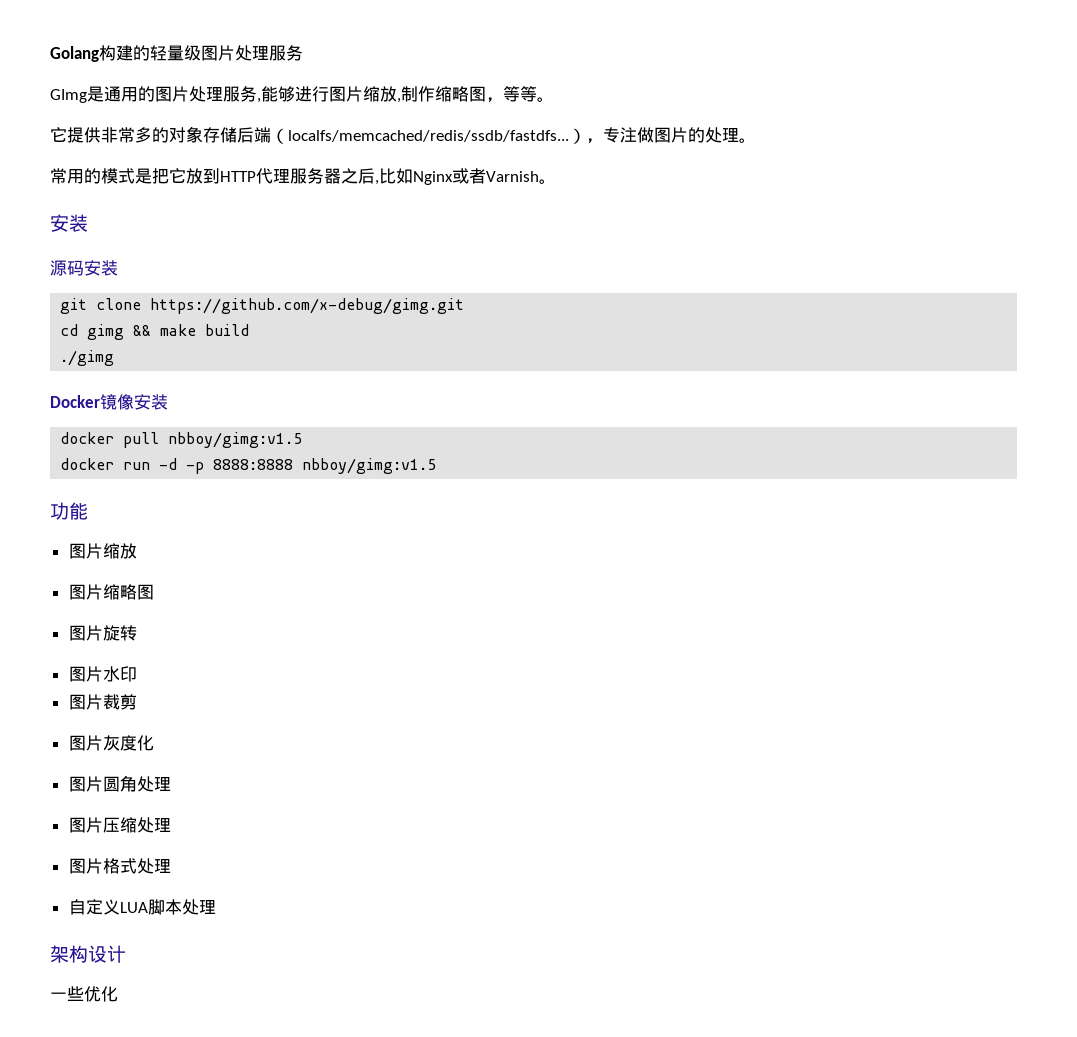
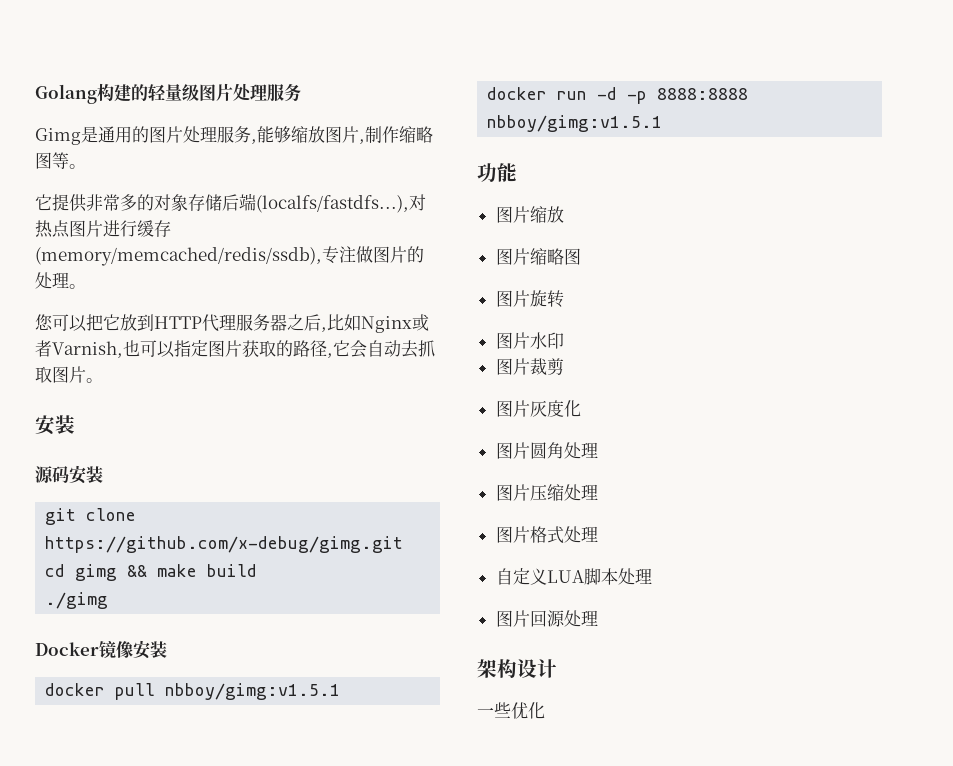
- GImg是通用的图片处理服务,能够进行图片缩放,制作缩略图，等等。
+ Gimg是通用的图片处理服务,能够缩放图片,制作缩略图等。
- 它提供非常多的对象存储后端（localfs/memcached/redis/ssdb/fastdfs...），专注做图片的处理。
+ 它提供非常多的对象存储后端(localfs/fastdfs...),对热点图片进行缓存(memory/memcached/redis/ssdb),专注做图片的处理。
- 常用的模式是把它放到HTTP代理服务器之后,比如Nginx或者Varnish。
+ 您可以把它放到HTTP代理服务器之后,比如Nginx或者Varnish,也可以指定图片获取的路径,它会自动去抓取图片。
- docker pull nbboy/gimg:v1.5
+ docker pull nbboy/gimg:v1.5.1
- docker run -d -p 8888:8888 nbboy/gimg:v1.5
+ docker run -d -p 8888:8888 nbboy/gimg:v1.5.1
+ 图片回源处理

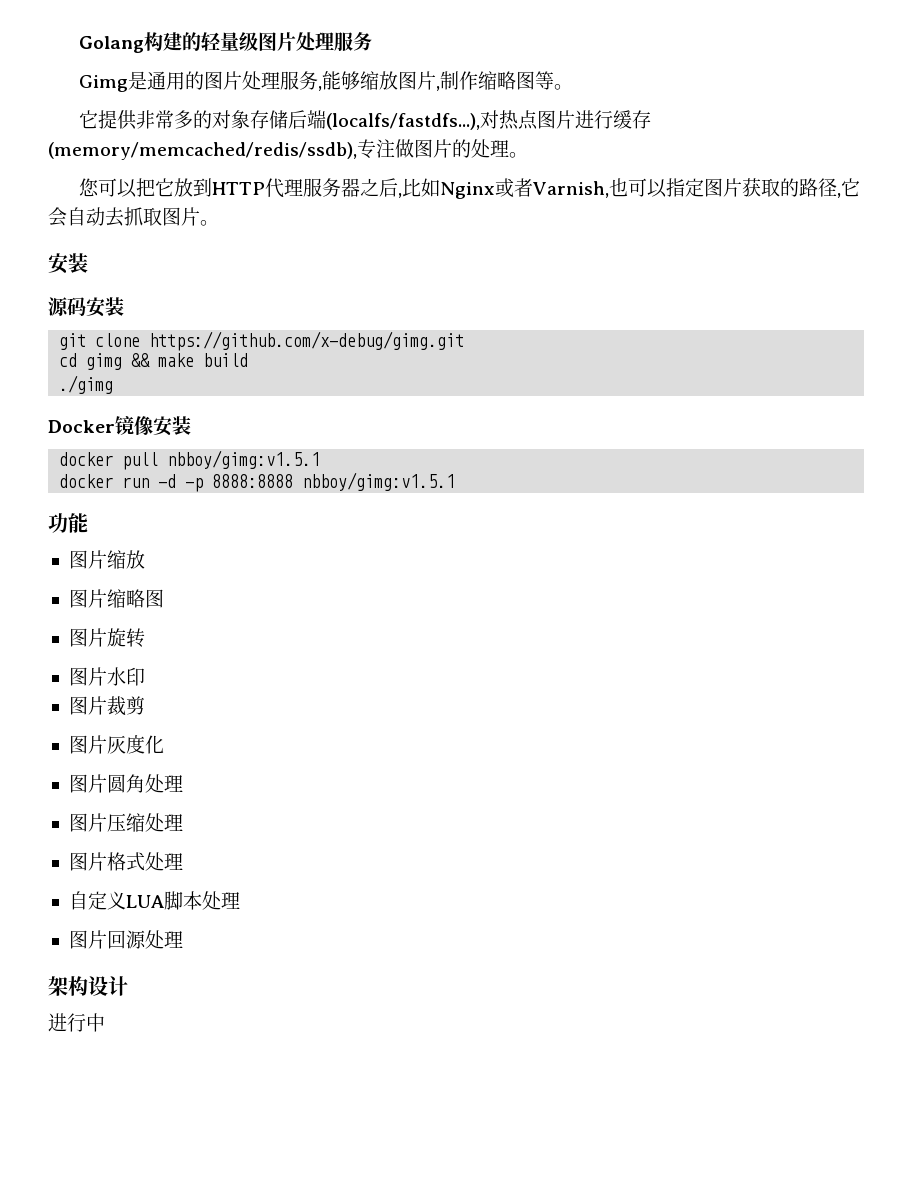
- 一些优化
+ 进行中

